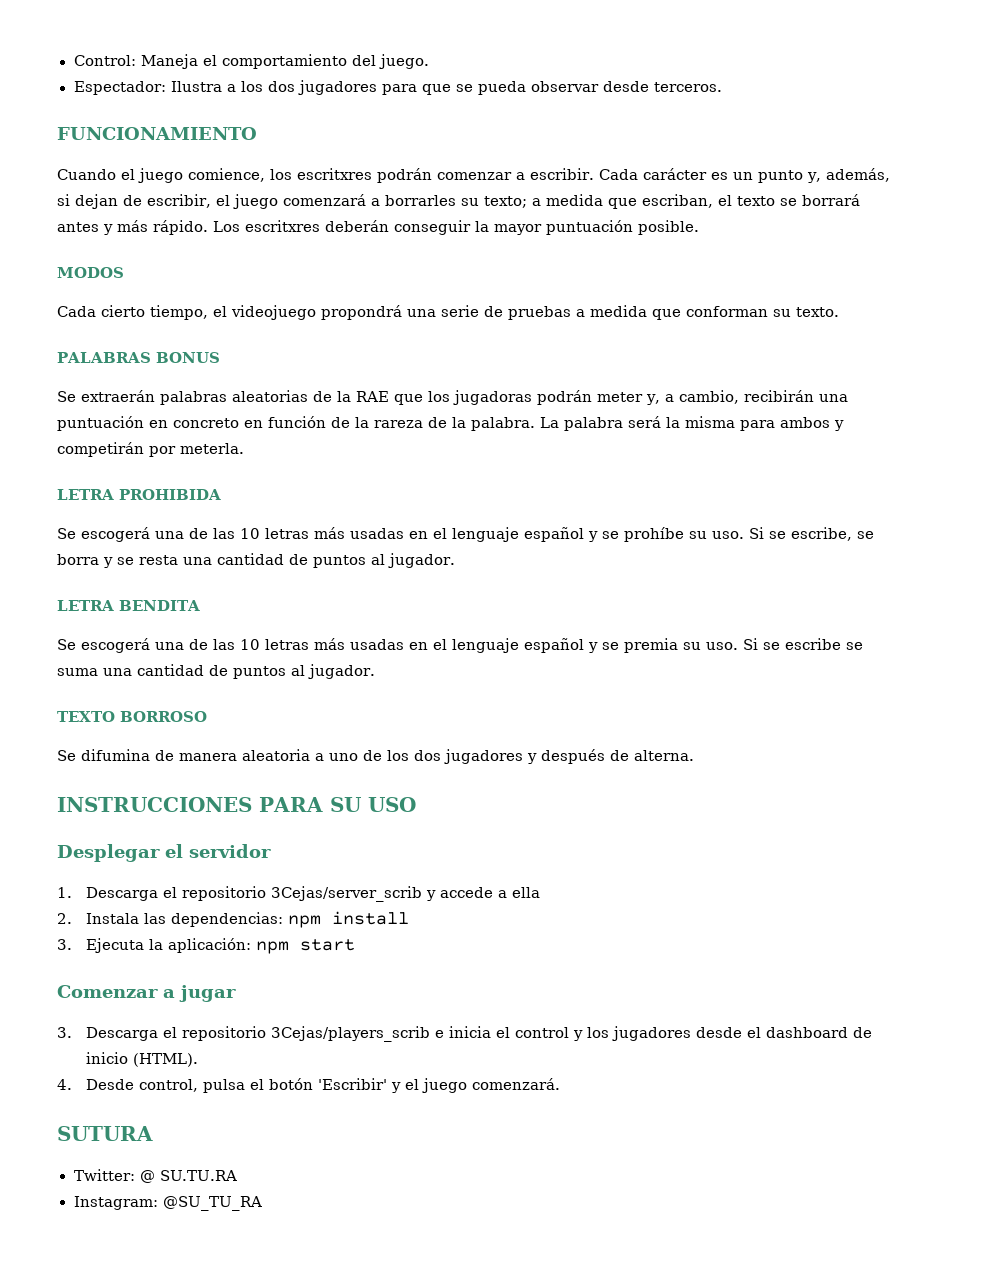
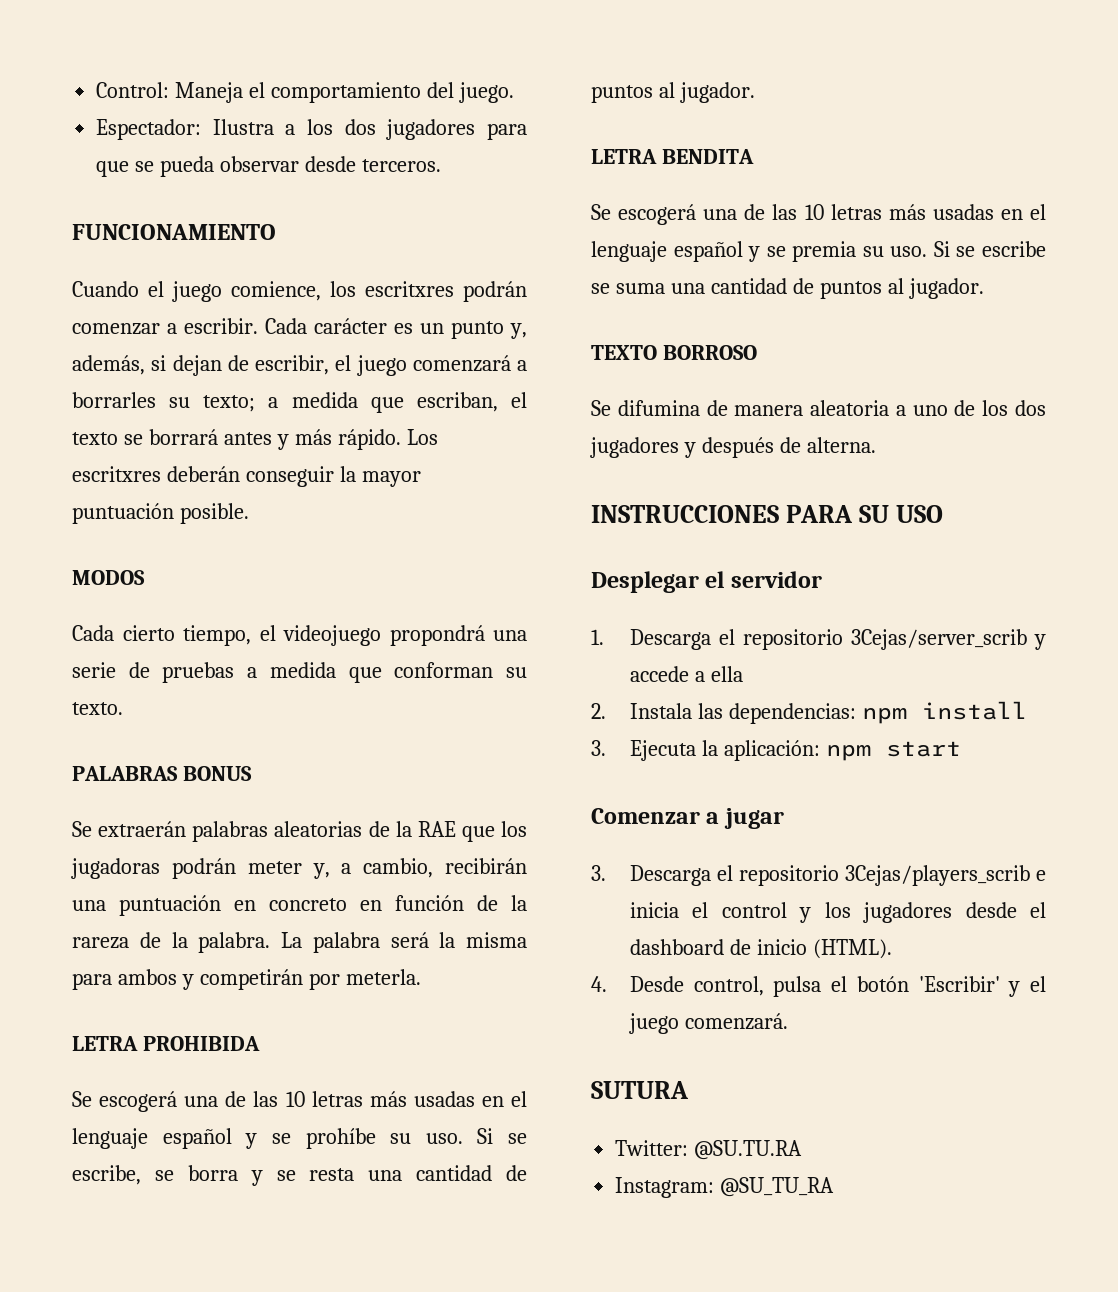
- Twitter: @ SU.TU.RA
+ Twitter: @SU.TU.RA

